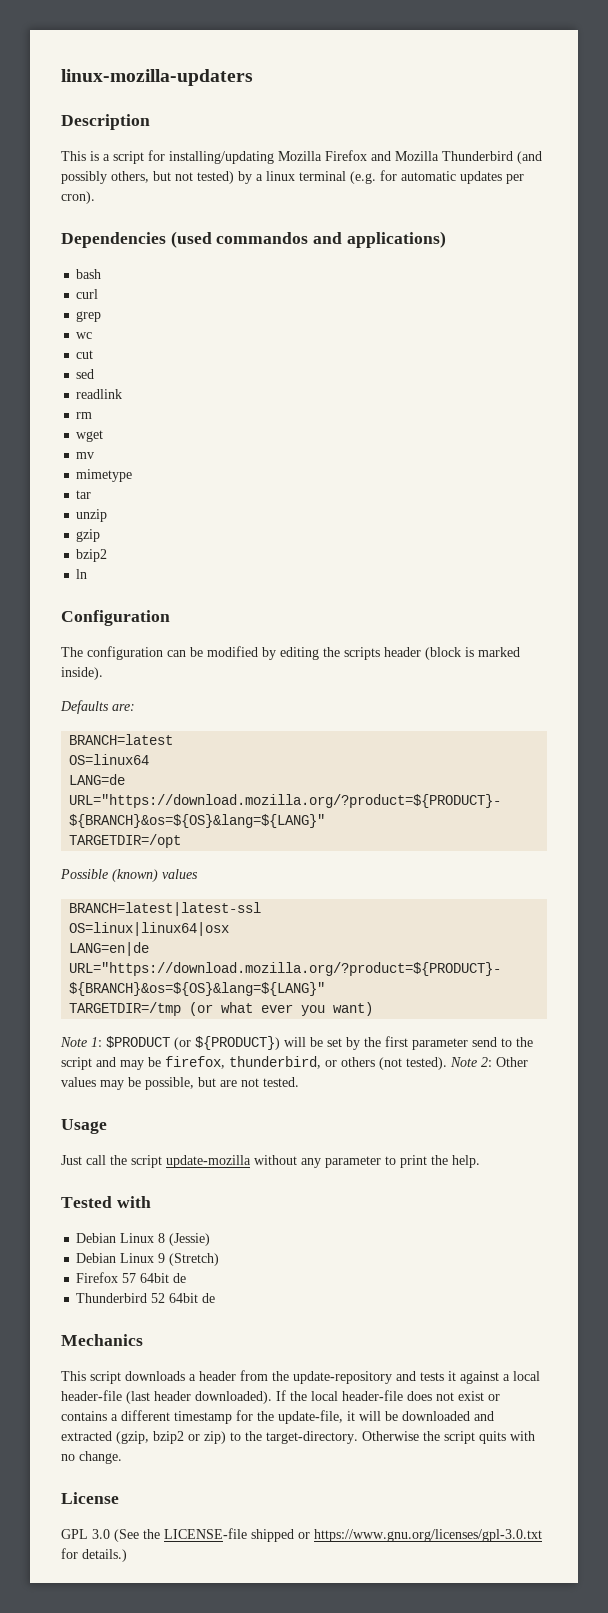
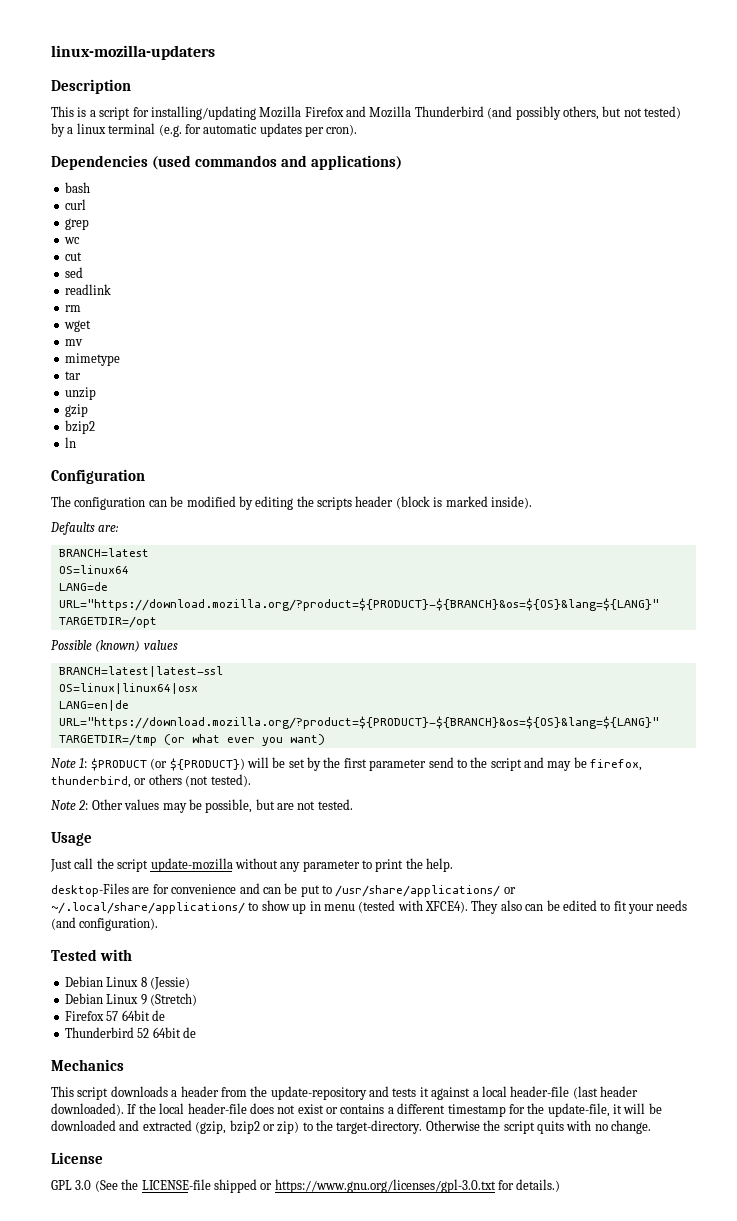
- Note 1: $PRODUCT (or ${PRODUCT}) will be set by the first parameter send to the script and may be firefox, thunderbird, or others (not tested). Note 2: Other values may be possible, but are not tested.
+ Note 1: $PRODUCT (or ${PRODUCT}) will be set by the first parameter send to the script and may be firefox, thunderbird, or others (not tested).
+ Note 2: Other values may be possible, but are not tested.
+ desktop-Files are for convenience and can be put to /usr/share/applications/ or ~/.local/share/applications/ to show up in menu (tested with XFCE4). They also can be edited to fit your needs (and configuration).

